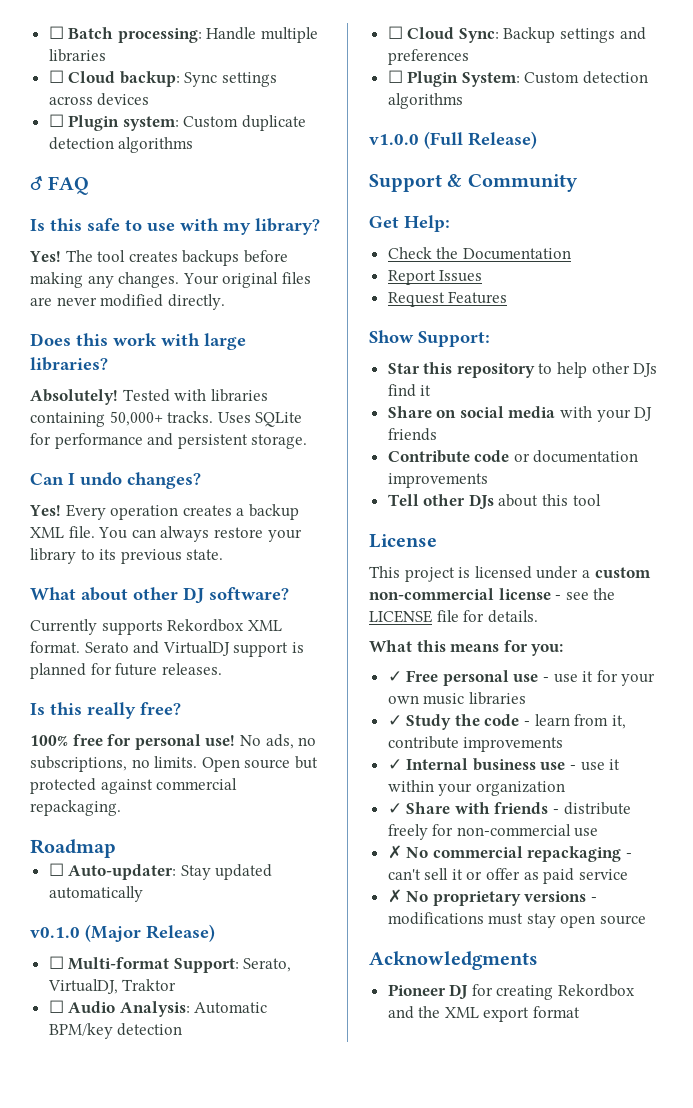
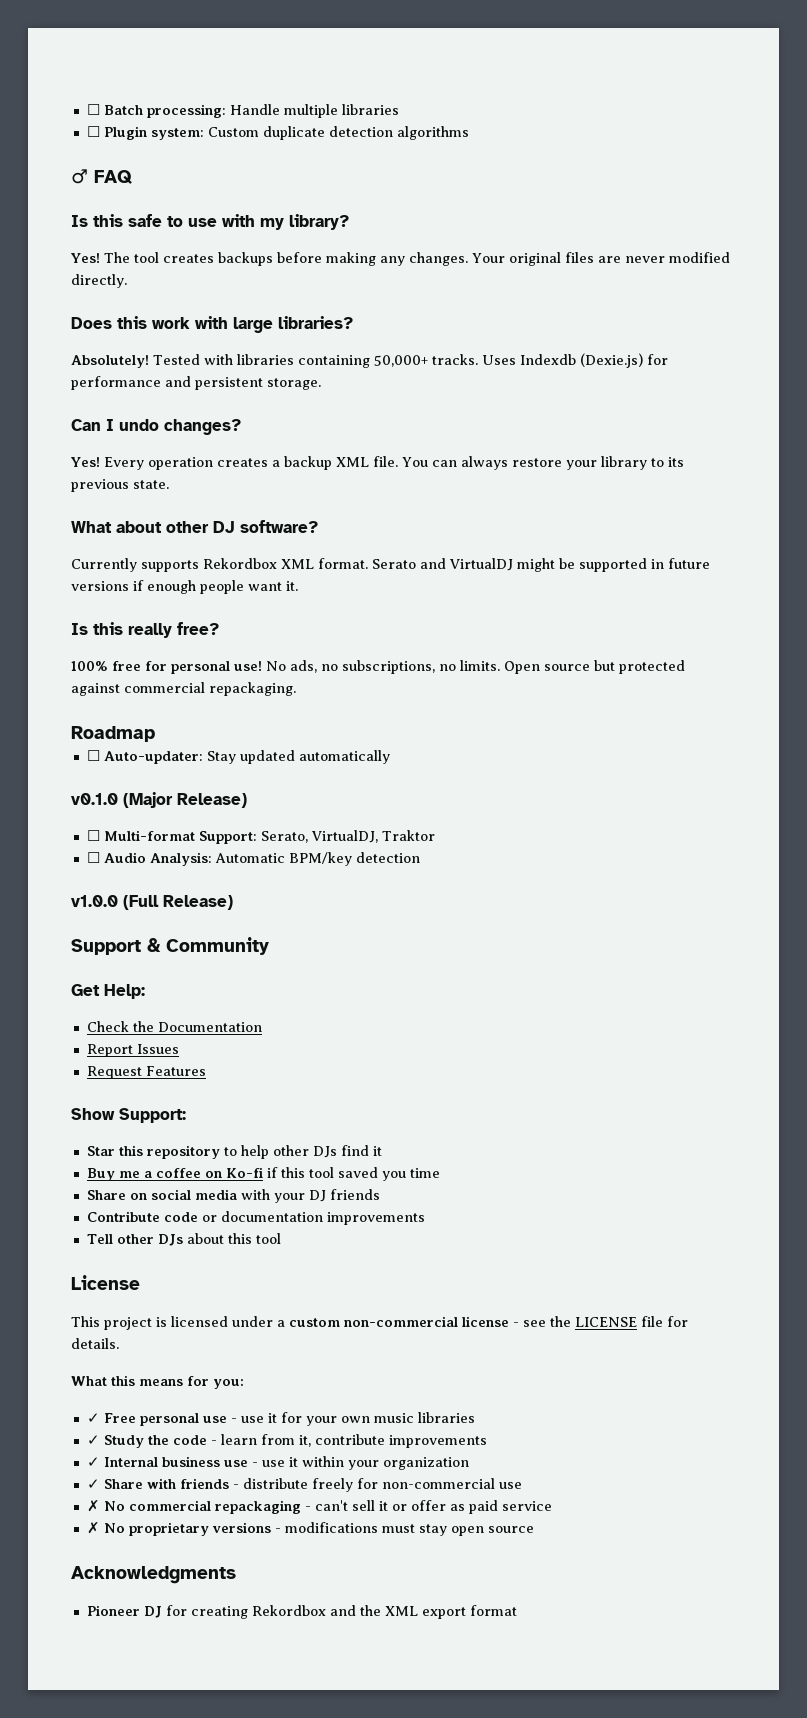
- ☐ Cloud backup: Sync settings across devices
- Uses SQLite for performance and persistent storage.
+ Uses Indexdb (Dexie.js) for performance and persistent storage.
- Serato and VirtualDJ support is planned for future releases.
+ Serato and VirtualDJ might be supported in future versions if enough people want it.
- ☐ Cloud Sync: Backup settings and preferences
- ☐ Plugin System: Custom detection algorithms
+ Buy me a coffee on Ko-fi if this tool saved you time

